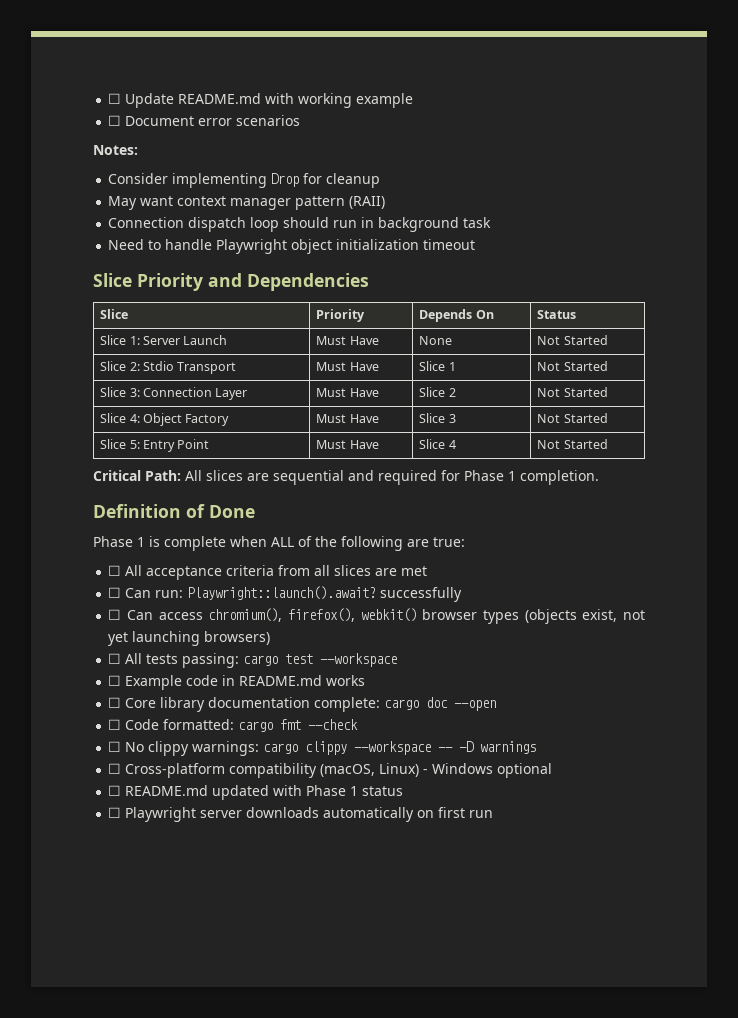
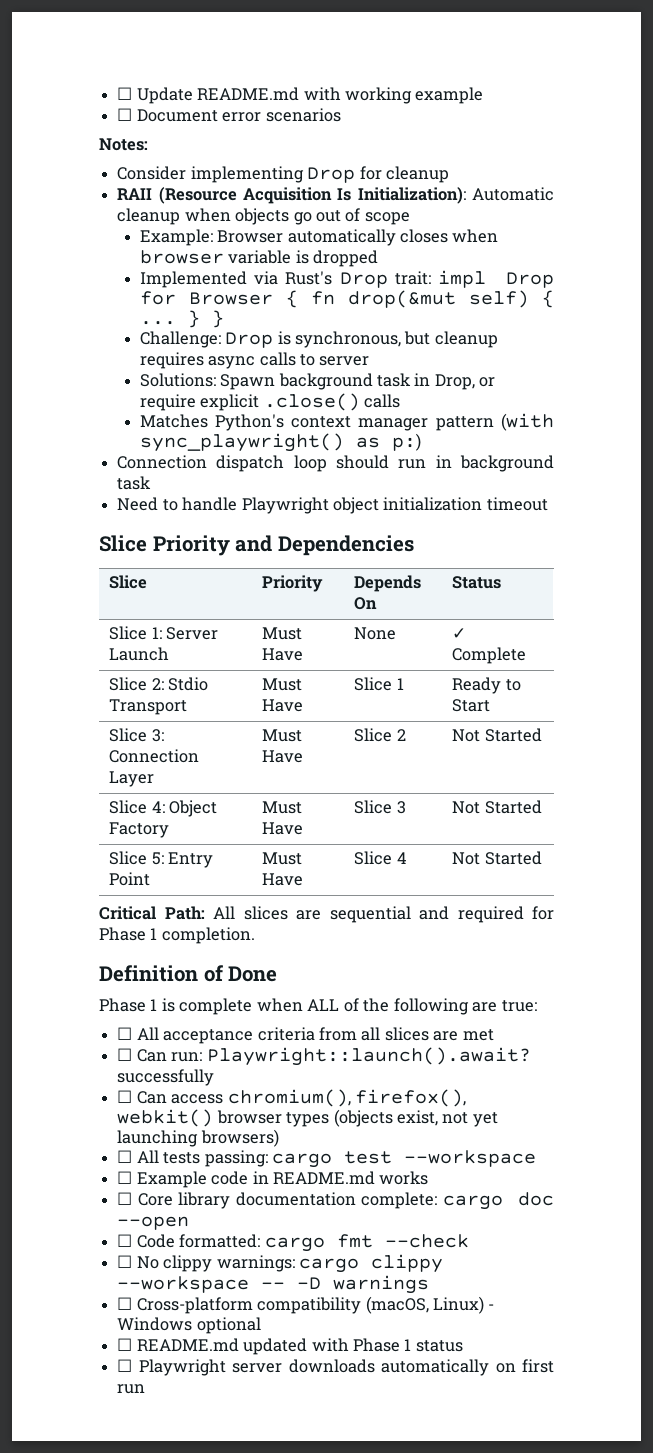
- May want context manager pattern (RAII)
+ RAII (Resource Acquisition Is Initialization): Automatic cleanup when objects go out of scope
+ Example: Browser automatically closes when browser variable is dropped
+ Implemented via Rust's Drop trait: impl Drop for Browser { fn drop(&mut self) { ... } }
+ Challenge: Drop is synchronous, but cleanup requires async calls to server
+ Solutions: Spawn background task in Drop, or require explicit .close() calls
+ Matches Python's context manager pattern (with sync_playwright() as p:)
- Slice 1: Server Launch | Must Have | None | Not Started
+ Slice 1: Server Launch | Must Have | None | ✓ Complete
- Slice 2: Stdio Transport | Must Have | Slice 1 | Not Started
+ Slice 2: Stdio Transport | Must Have | Slice 1 | Ready to Start

